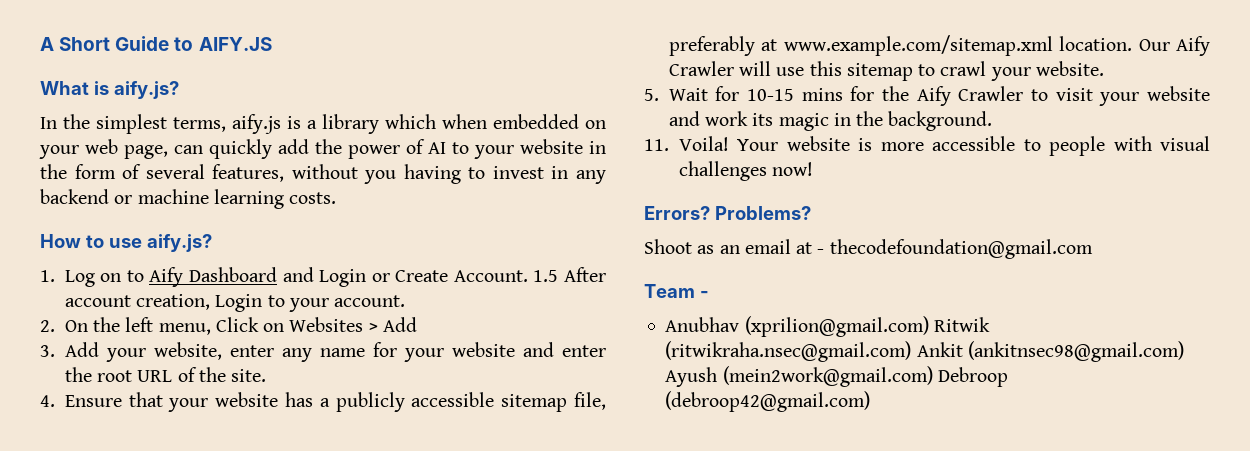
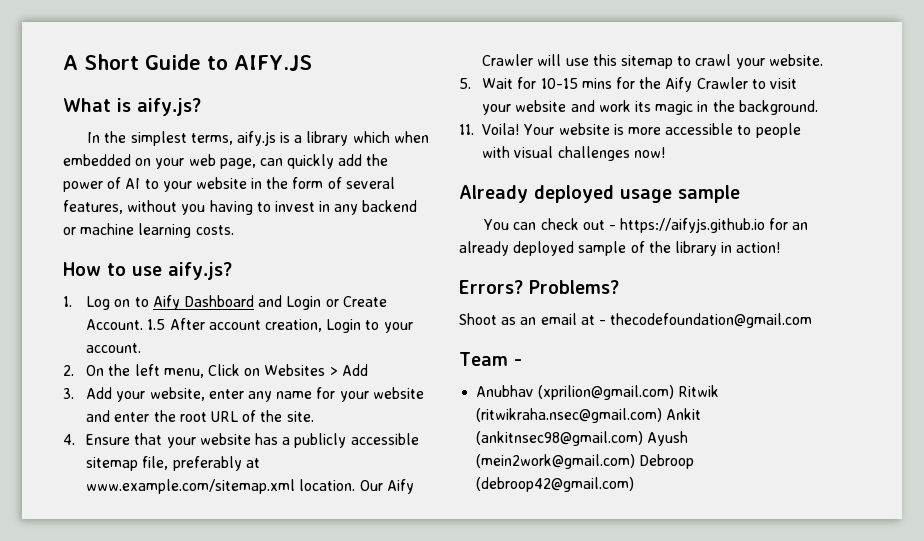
+ Already deployed usage sample
+ You can check out - https://aifyjs.github.io for an already deployed sample of the library in action!

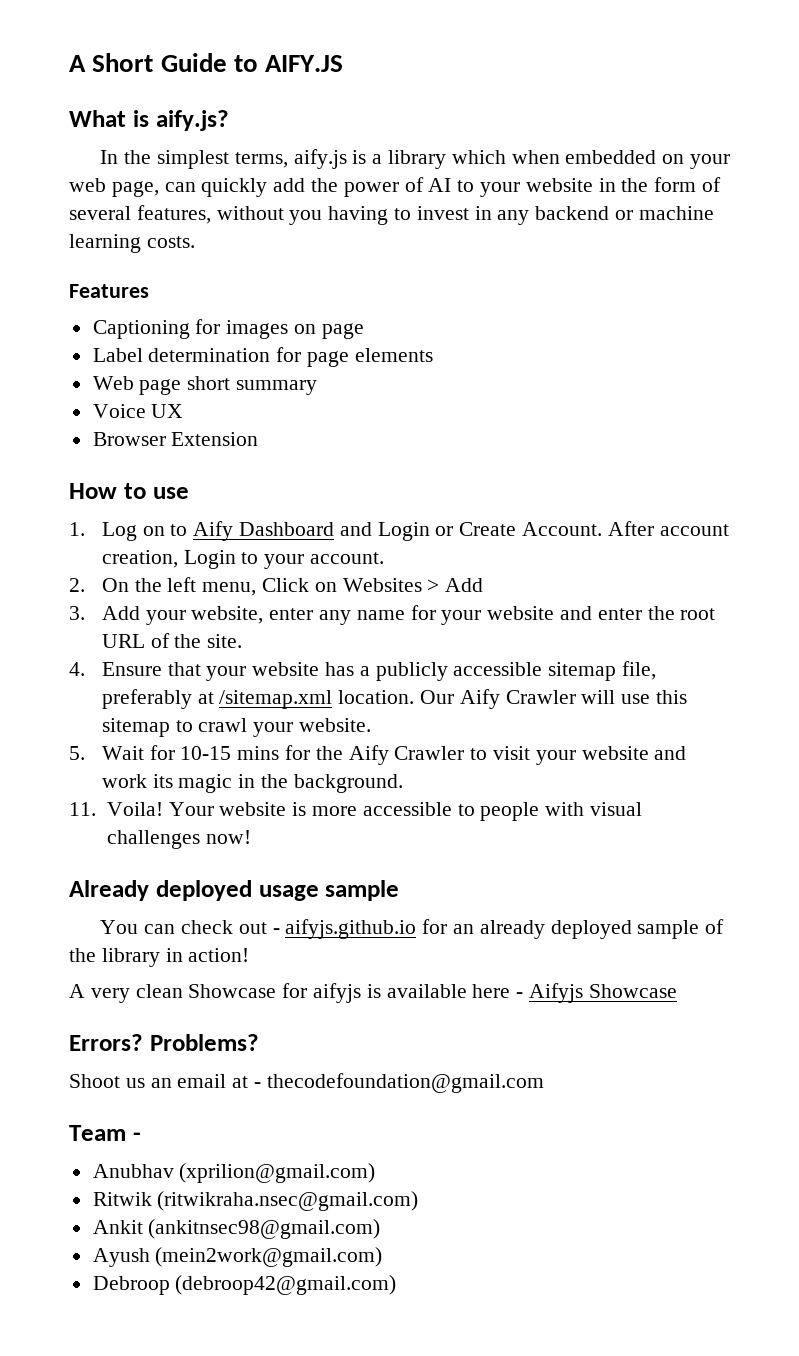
+ Features
+ Captioning for images on page
+ Label determination for page elements
+ Web page short summary
+ Voice UX
+ Browser Extension
- How to use aify.js?
+ How to use
- 1.5 After account creation, Login to your account.
+ After account creation, Login to your account.
- 4. Ensure that your website has a publicly accessible sitemap file, preferably at www.example.com/sitemap.xml location.
+ 4. Ensure that your website has a publicly accessible sitemap file, preferably at /sitemap.xml location.
- You can check out - https://aifyjs.github.io for an already deployed sample of the library in action!
+ You can check out - aifyjs.github.io for an already deployed sample of the library in action!
+ A very clean Showcase for aifyjs is available here - Aifyjs Showcase
- Shoot as an email at - thecodefoundation@gmail.com
+ Shoot us an email at - thecodefoundation@gmail.com
- Anubhav (xprilion@gmail.com) Ritwik (ritwikraha.nsec@gmail.com) Ankit (ankitnsec98@gmail.com) Ayush (mein2work@gmail.com) Debroop (debroop42@gmail.com)
+ Anubhav (xprilion@gmail.com)
+ Ritwik (ritwikraha.nsec@gmail.com)
+ Ankit (ankitnsec98@gmail.com)
+ Ayush (mein2work@gmail.com)
+ Debroop (debroop42@gmail.com)

